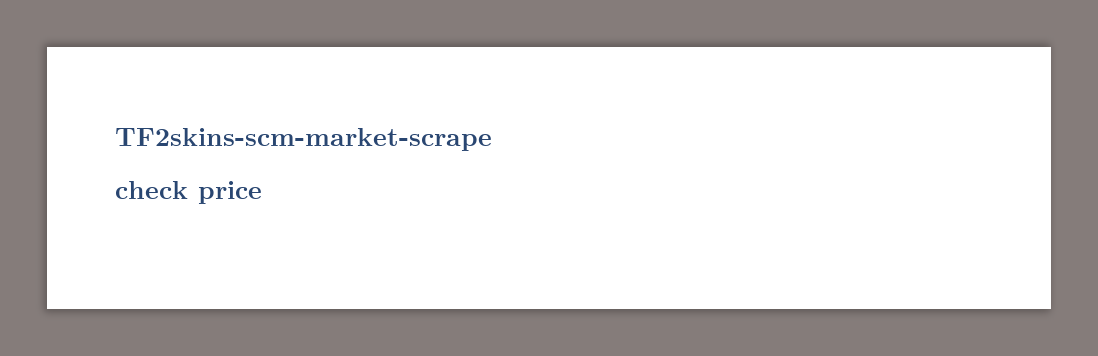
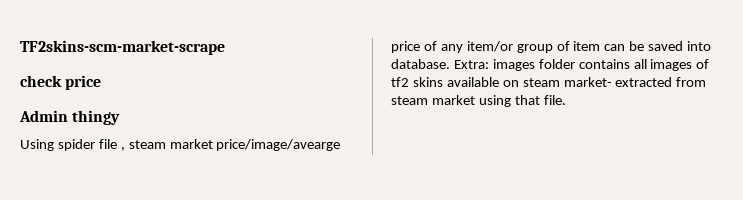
+ Admin thingy
+ Using spider file , steam market price/image/avearge price of any item/or group of item can be saved into database. Extra: images folder contains all images of tf2 skins available on steam market- extracted from steam market using that file.

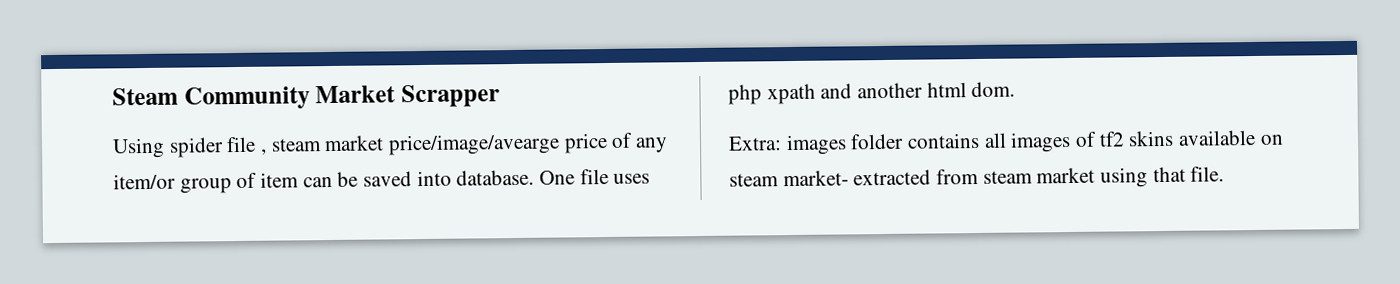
- TF2skins-scm-market-scrape
- check price
- Admin thingy
+ Steam Community Market Scrapper
- Using spider file , steam market price/image/avearge price of any item/or group of item can be saved into database. Extra: images folder contains all images of tf2 skins available on steam market- extracted from steam market using that file.
+ Using spider file , steam market price/image/avearge price of any item/or group of item can be saved into database. One file uses php xpath and another html dom.
+ Extra: images folder contains all images of tf2 skins available on steam market- extracted from steam market using that file.

